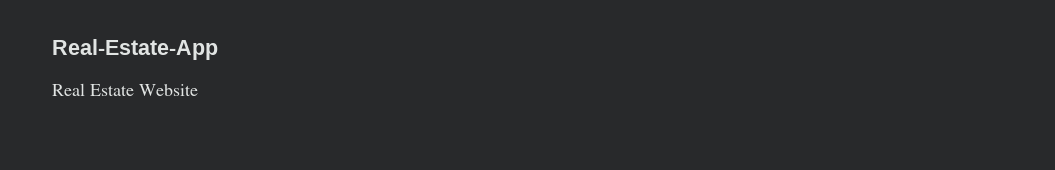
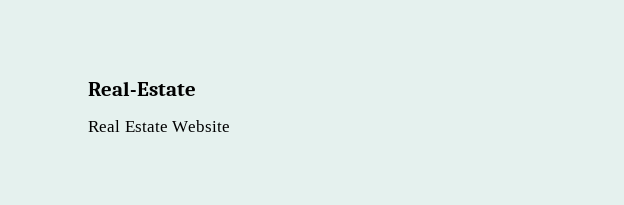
- Real-Estate-App
+ Real-Estate

